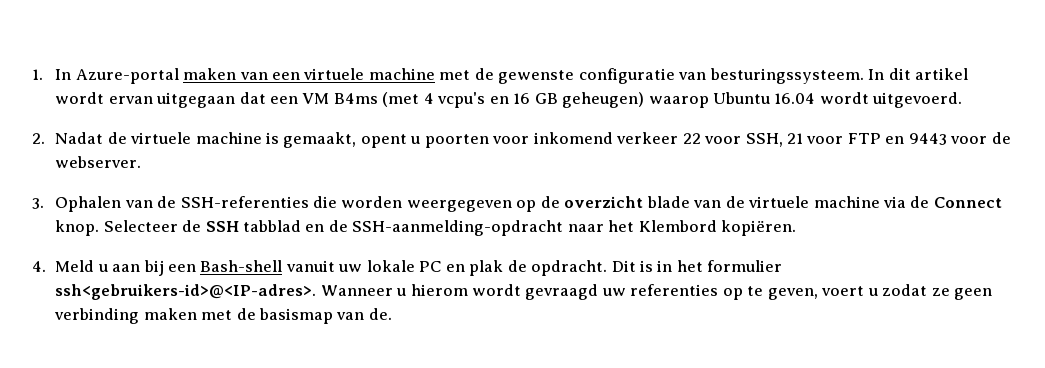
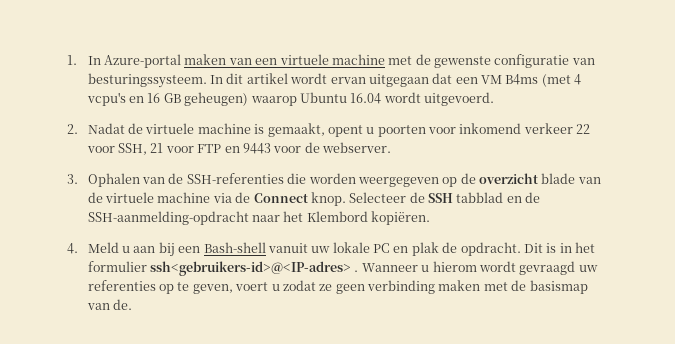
- Dit is in het formulier ssh<gebruikers-id>@<IP-adres>.
+ Dit is in het formulier ssh<gebruikers-id>@<IP-adres> .

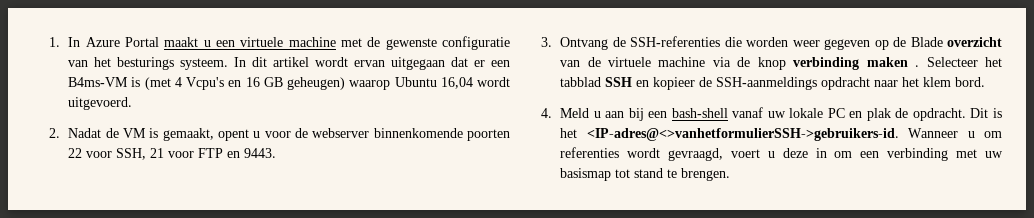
- 1. In Azure-portal maken van een virtuele machine met de gewenste configuratie van besturingssysteem.
+ 1. In Azure Portal maakt u een virtuele machine met de gewenste configuratie van het besturings systeem.
- In dit artikel wordt ervan uitgegaan dat een VM B4ms (met 4 vcpu's en 16 GB geheugen) waarop Ubuntu 16.04 wordt uitgevoerd.
+ In dit artikel wordt ervan uitgegaan dat er een B4ms-VM is (met 4 Vcpu's en 16 GB geheugen) waarop Ubuntu 16,04 wordt uitgevoerd.
- 2. Nadat de virtuele machine is gemaakt, opent u poorten voor inkomend verkeer 22 voor SSH, 21 voor FTP en 9443 voor de webserver.
+ 2. Nadat de VM is gemaakt, opent u voor de webserver binnenkomende poorten 22 voor SSH, 21 voor FTP en 9443.
- 3. Ophalen van de SSH-referenties die worden weergegeven op de overzicht blade van de virtuele machine via de Connect knop. Selecteer de SSH tabblad en de SSH-aanmelding-opdracht naar het Klembord kopiëren.
+ 3. Ontvang de SSH-referenties die worden weer gegeven op de Blade overzicht van de virtuele machine via de knop verbinding maken . Selecteer het tabblad SSH en kopieer de SSH-aanmeldings opdracht naar het klem bord.
- 4. Meld u aan bij een Bash-shell vanuit uw lokale PC en plak de opdracht.
+ 4. Meld u aan bij een bash-shell vanaf uw lokale PC en plak de opdracht.
- Dit is in het formulier ssh<gebruikers-id>@<IP-adres> . Wanneer u hierom wordt gevraagd uw referenties op te geven, voert u zodat ze geen verbinding maken met de basismap van de.
+ Dit is het <IP-adres@<>vanhetformulierSSH->gebruikers-id. Wanneer u om referenties wordt gevraagd, voert u deze in om een verbinding met uw basismap tot stand te brengen.

